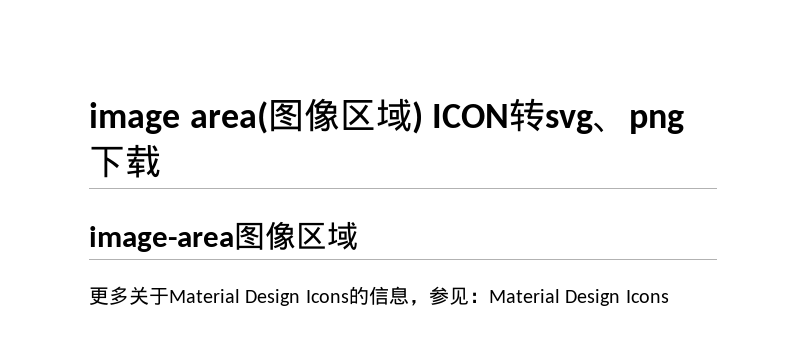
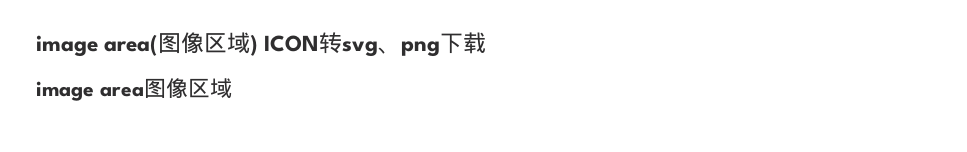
- image-area图像区域
- 更多关于Material Design Icons的信息，参见：Material Design Icons
+ image area图像区域

